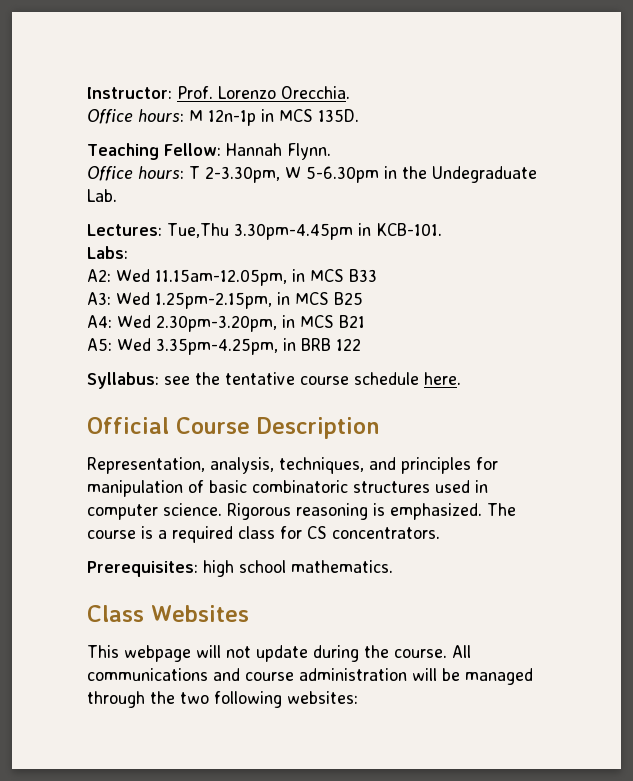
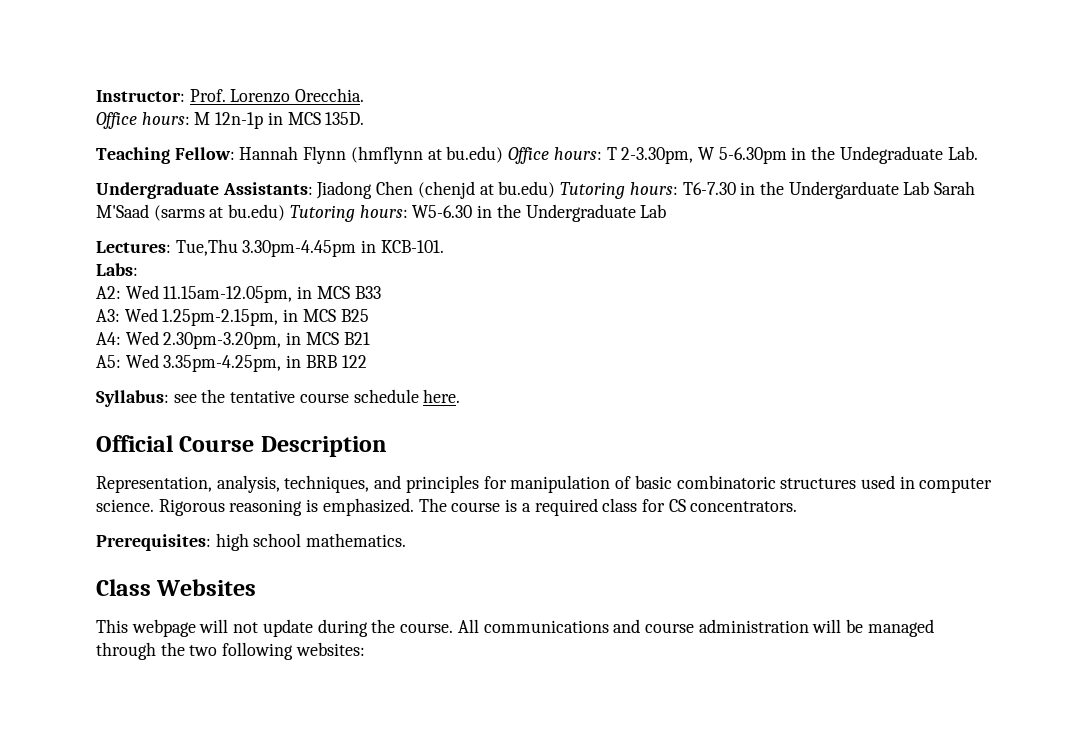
- Teaching Fellow: Hannah Flynn.
- Office hours: T 2-3.30pm, W 5-6.30pm in the Undegraduate Lab.
+ Teaching Fellow: Hannah Flynn (hmflynn at bu.edu) Office hours: T 2-3.30pm, W 5-6.30pm in the Undegraduate Lab.
+ Undergraduate Assistants: Jiadong Chen (chenjd at bu.edu) Tutoring hours: T6-7.30 in the Undergarduate Lab Sarah M'Saad (sarms at bu.edu) Tutoring hours: W5-6.30 in the Undergraduate Lab

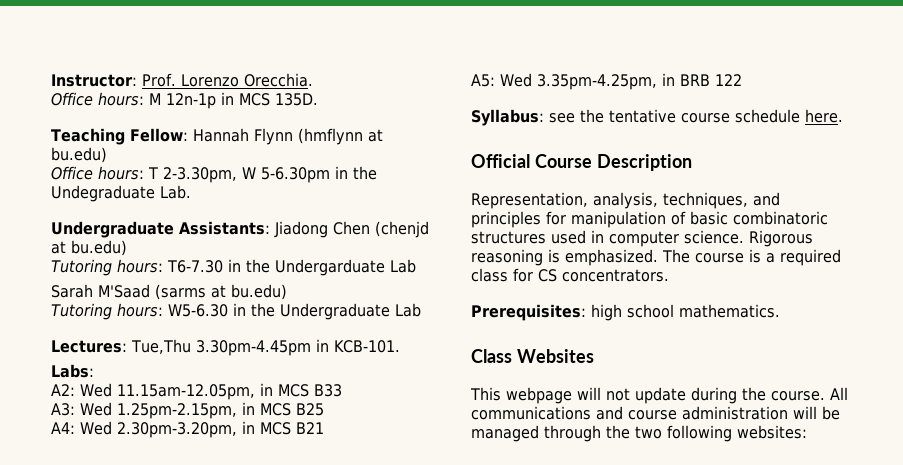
- Teaching Fellow: Hannah Flynn (hmflynn at bu.edu) Office hours: T 2-3.30pm, W 5-6.30pm in the Undegraduate Lab.
+ Teaching Fellow: Hannah Flynn (hmflynn at bu.edu)
+ Office hours: T 2-3.30pm, W 5-6.30pm in the Undegraduate Lab.
- Undergraduate Assistants: Jiadong Chen (chenjd at bu.edu) Tutoring hours: T6-7.30 in the Undergarduate Lab Sarah M'Saad (sarms at bu.edu) Tutoring hours: W5-6.30 in the Undergraduate Lab
+ Undergraduate Assistants: Jiadong Chen (chenjd at bu.edu)
+ Tutoring hours: T6-7.30 in the Undergarduate Lab
+ Sarah M'Saad (sarms at bu.edu)
+ Tutoring hours: W5-6.30 in the Undergraduate Lab

